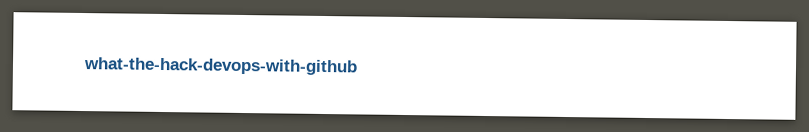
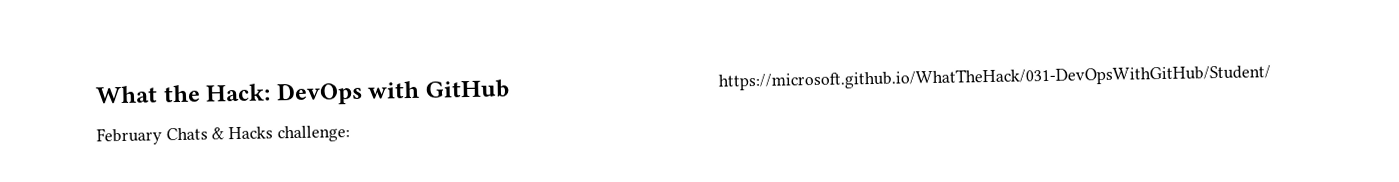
- what-the-hack-devops-with-github
+ What the Hack: DevOps with GitHub
+ February Chats & Hacks challenge: https://microsoft.github.io/WhatTheHack/031-DevOpsWithGitHub/Student/

